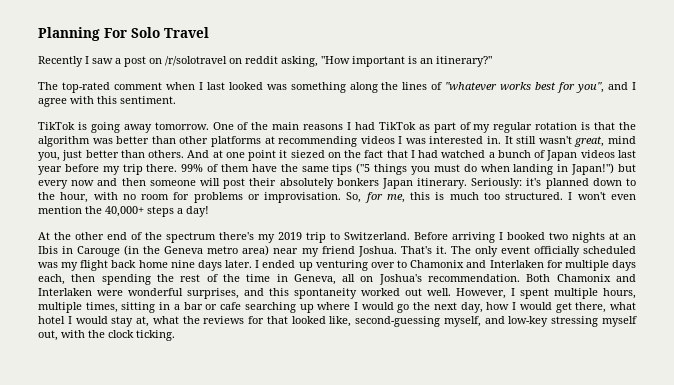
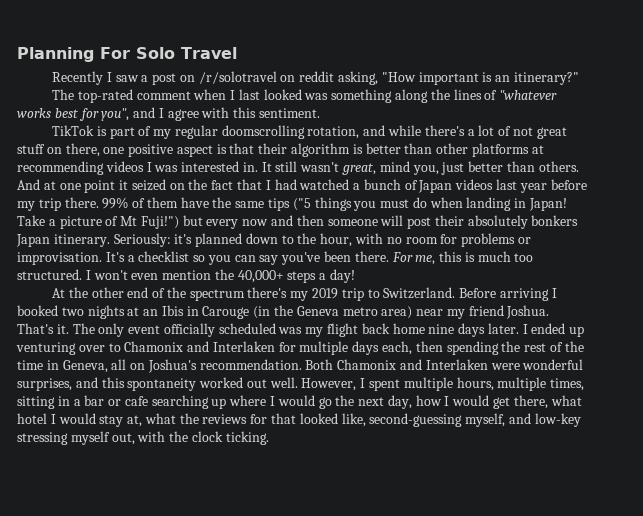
- TikTok is going away tomorrow. One of the main reasons I had TikTok as part of my regular rotation is that the algorithm was better than other platforms at recommending videos I was interested in.
+ TikTok is part of my regular doomscrolling rotation, and while there's a lot of not great stuff on there, one positive aspect is that their algorithm is better than other platforms at recommending videos I was interested in.
- And at one point it siezed on the fact that I had watched a bunch of Japan videos last year before my trip there.
+ And at one point it seized on the fact that I had watched a bunch of Japan videos last year before my trip there.
- 99% of them have the same tips ("5 things you must do when landing in Japan!") but every now and then someone will post their absolutely bonkers Japan itinerary.
+ 99% of them have the same tips ("5 things you must do when landing in Japan! Take a picture of Mt Fuji!") but every now and then someone will post their absolutely bonkers Japan itinerary.
- So, for me, this is much too structured.
+ It's a checklist so you can say you've been there. For me, this is much too structured.

